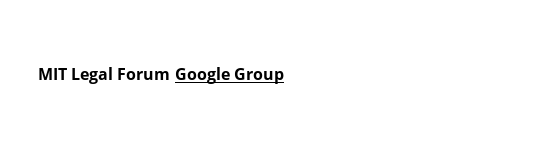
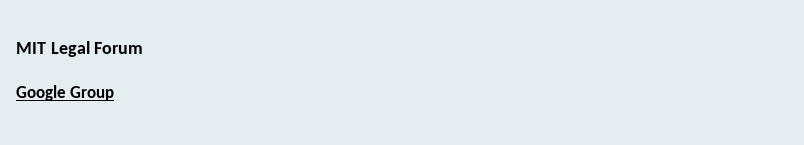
- MIT Legal Forum Google Group
+ MIT Legal Forum
+ Google Group

